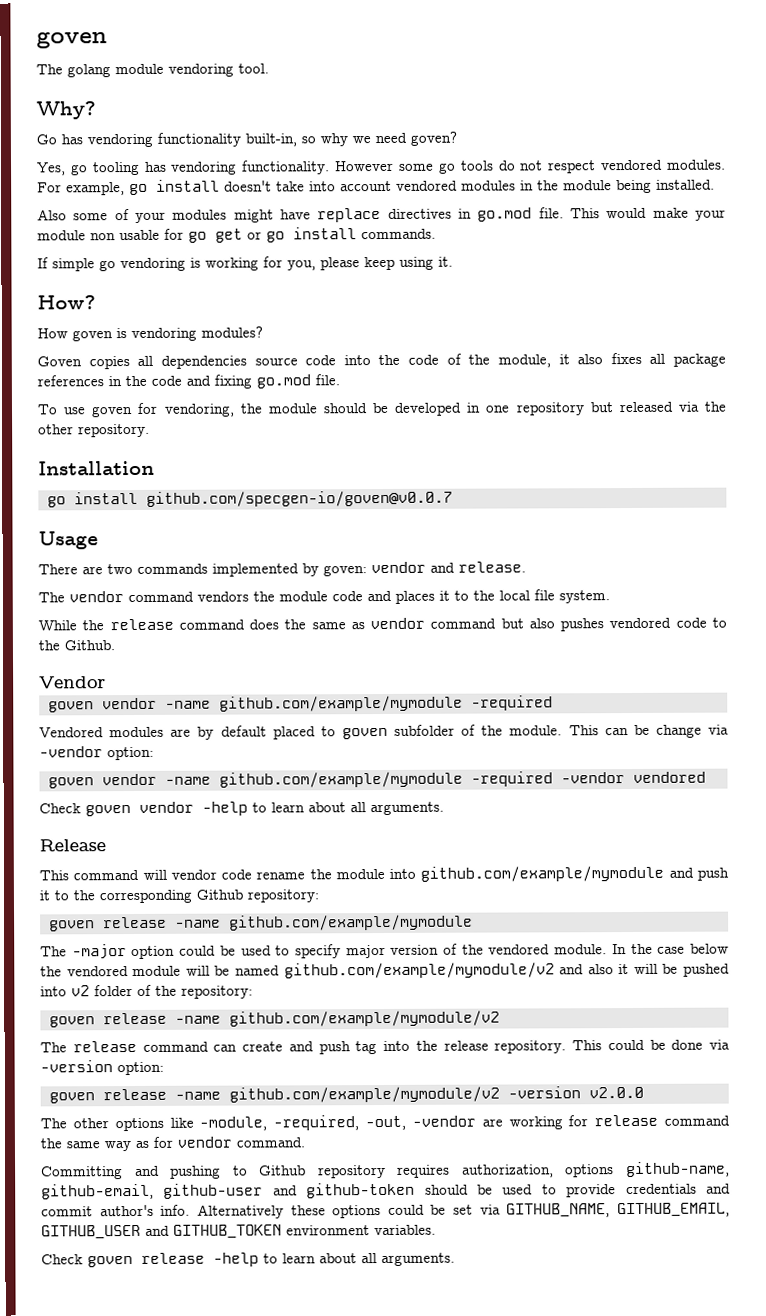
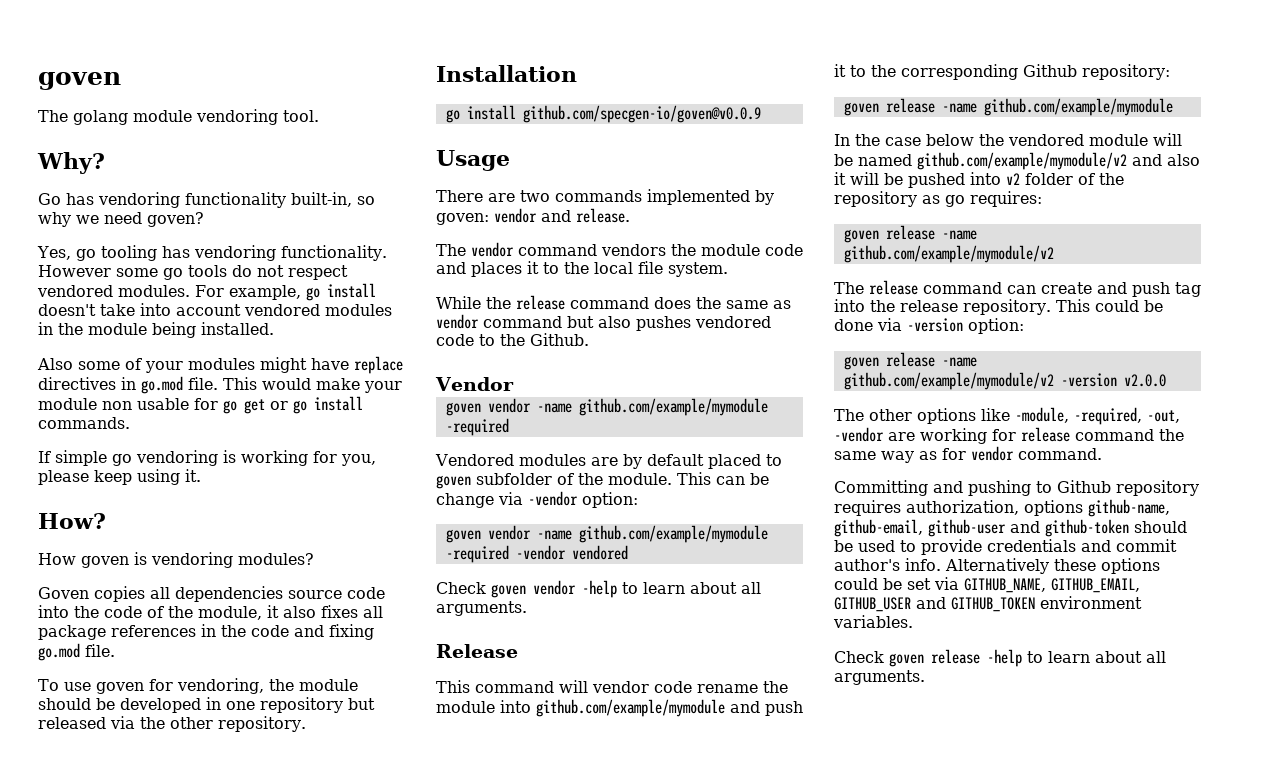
- go install github.com/specgen-io/goven@v0.0.7
+ go install github.com/specgen-io/goven@v0.0.9
- The -major option could be used to specify major version of the vendored module. In the case below the vendored module will be named github.com/example/mymodule/v2 and also it will be pushed into v2 folder of the repository:
+ In the case below the vendored module will be named github.com/example/mymodule/v2 and also it will be pushed into v2 folder of the repository as go requires:

